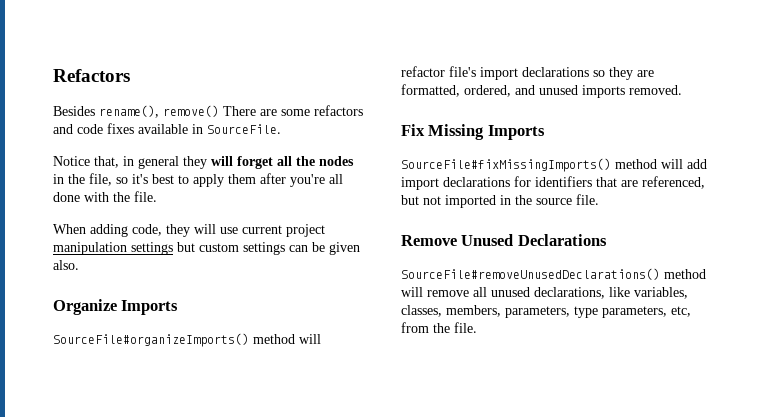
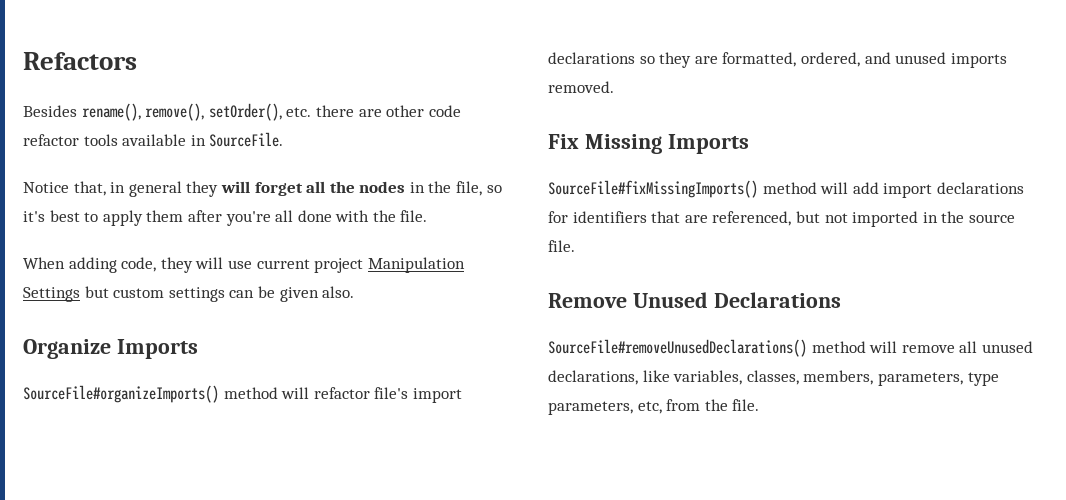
- Besides rename(), remove() There are some refactors and code fixes available in SourceFile.
+ Besides rename(), remove(), setOrder(), etc. there are other code refactor tools available in SourceFile.
- When adding code, they will use current project manipulation settings but custom settings can be given also.
+ When adding code, they will use current project Manipulation Settings but custom settings can be given also.

